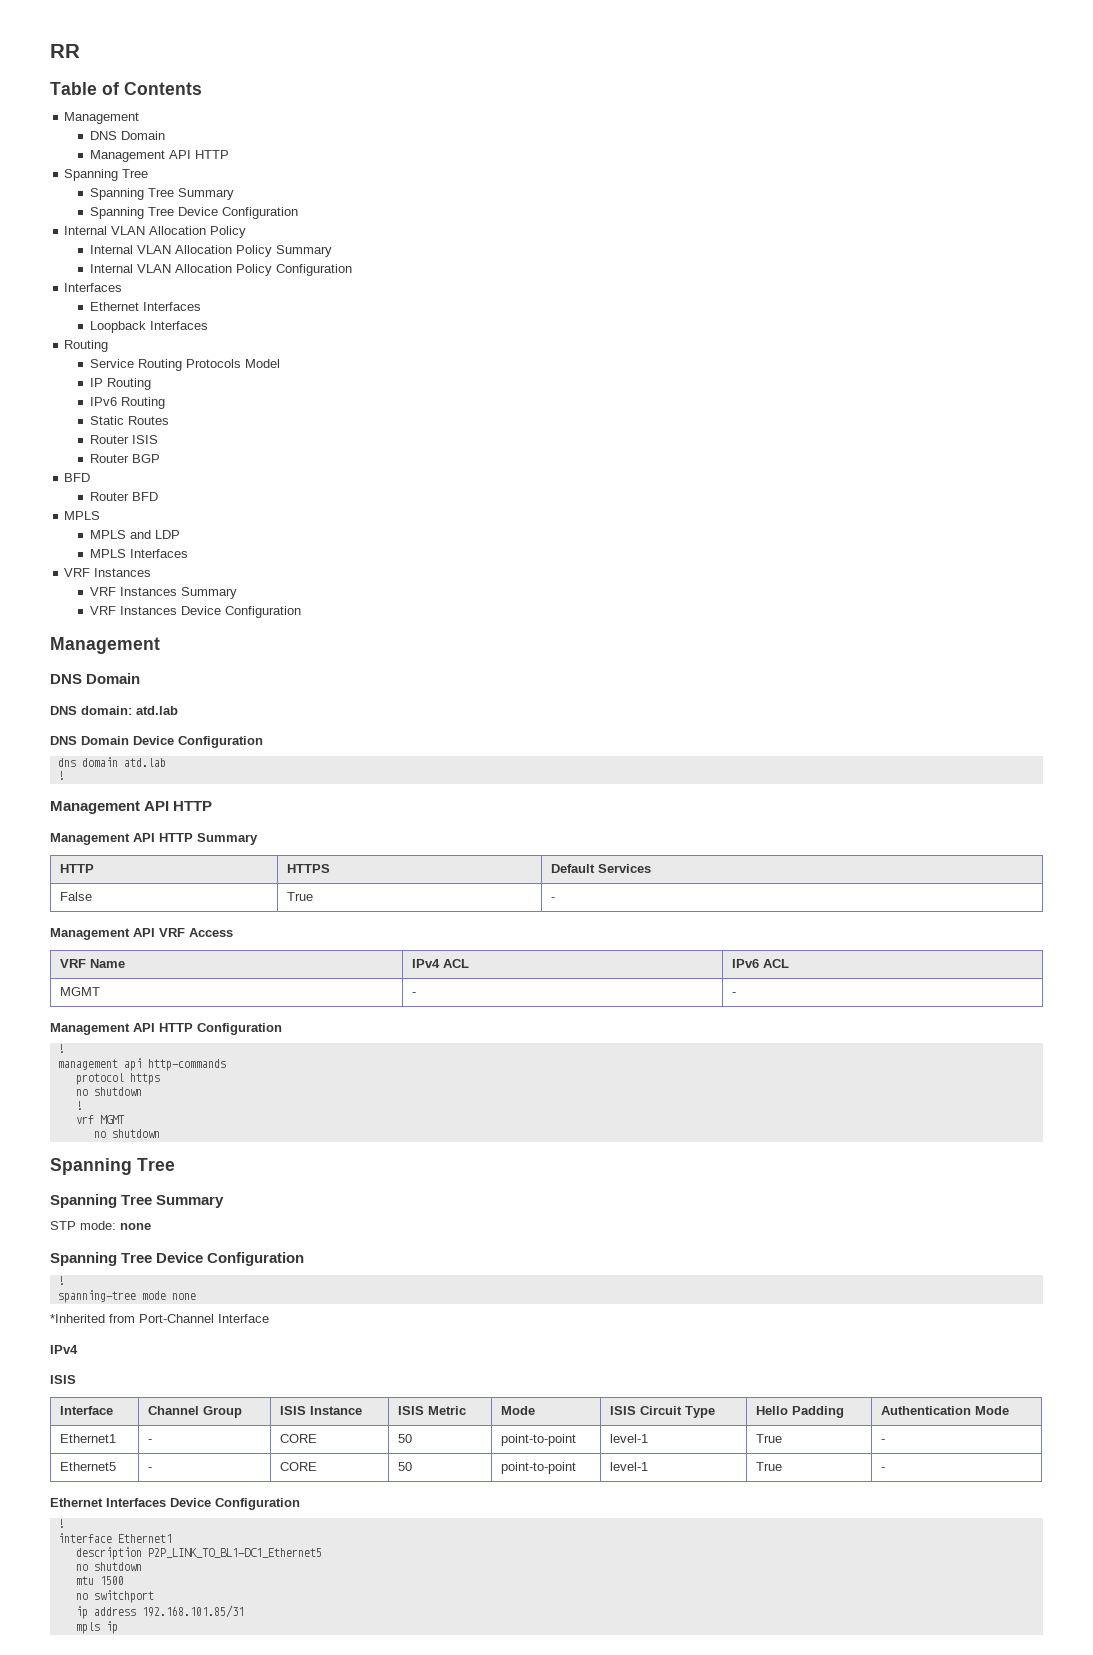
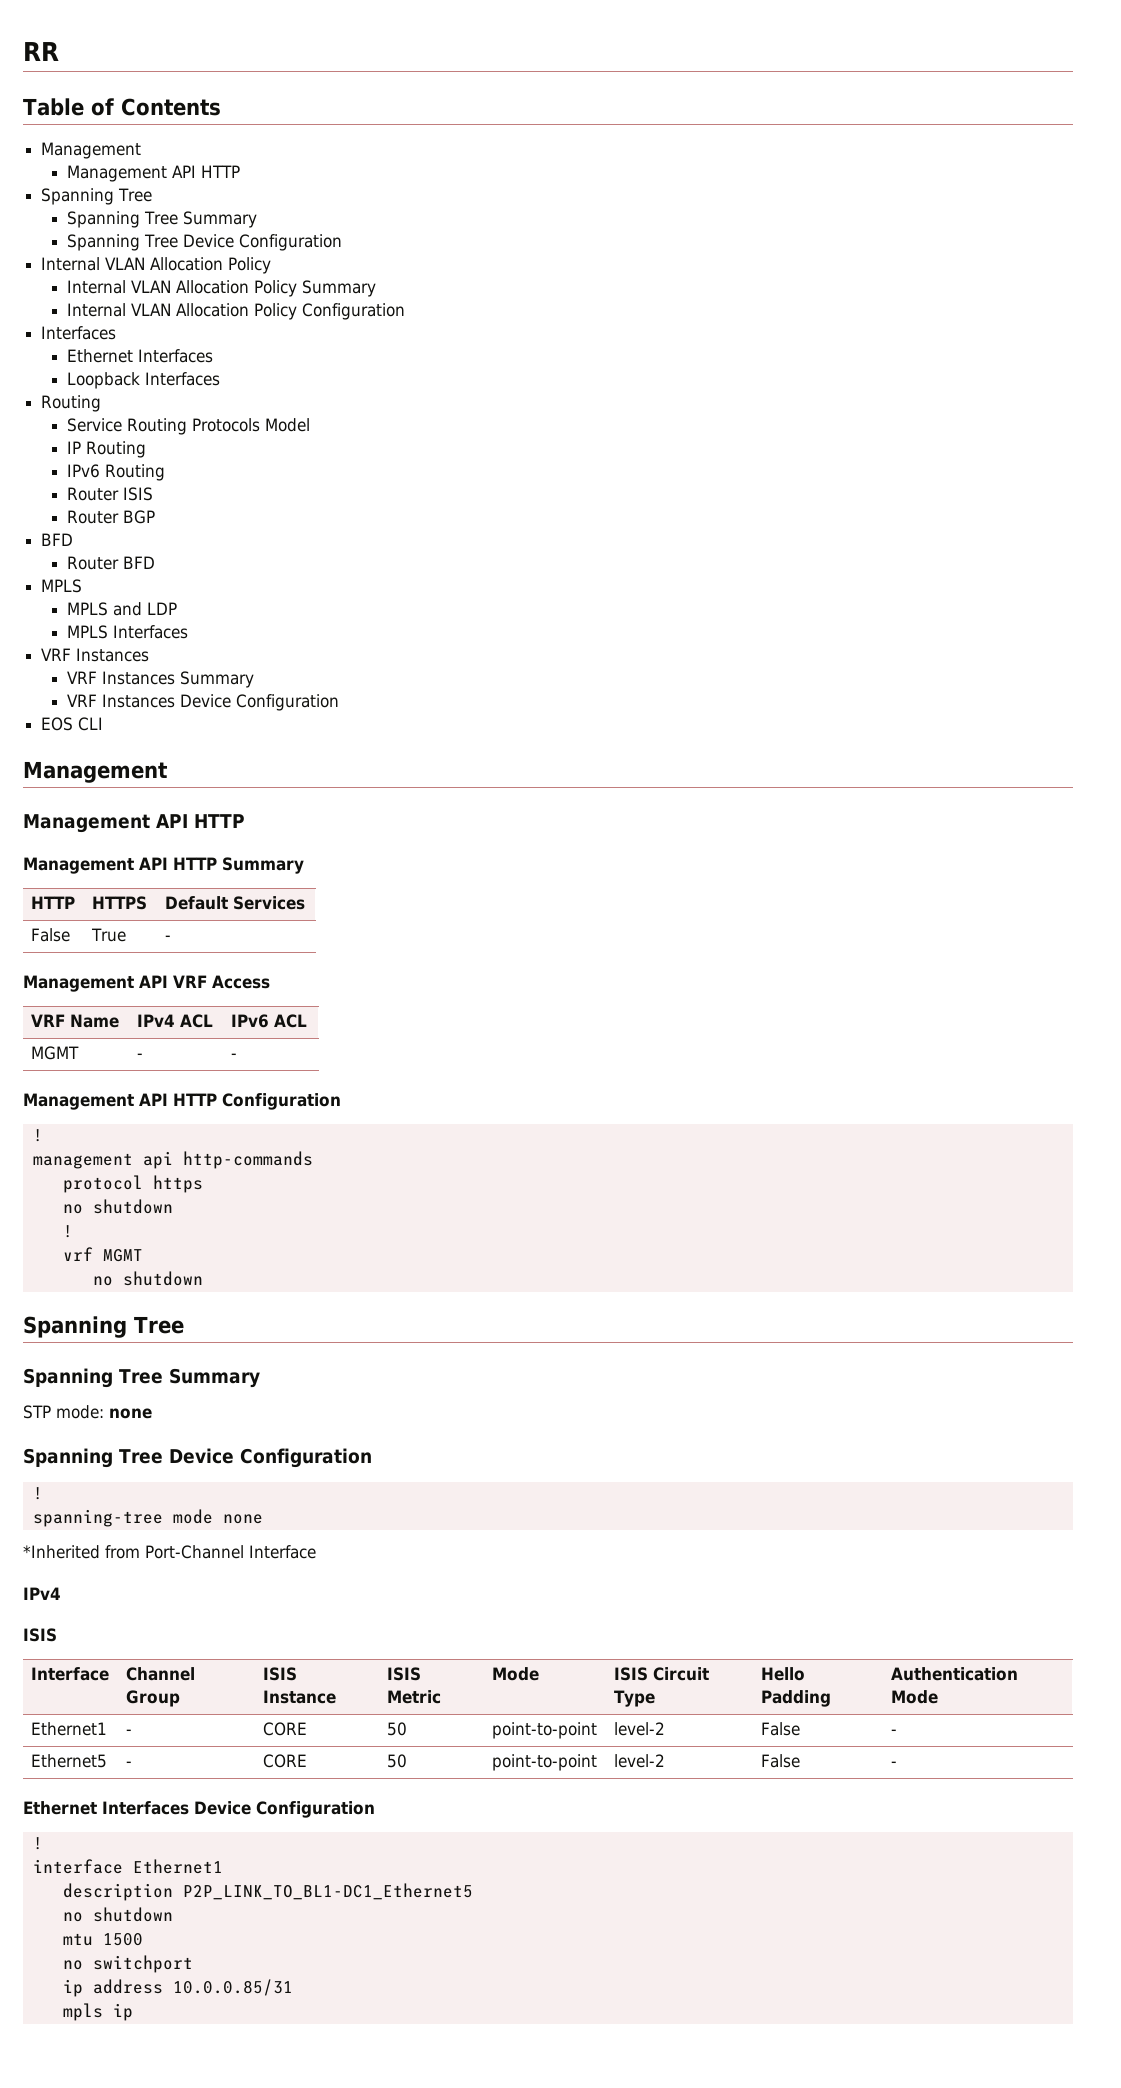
  Table of Contents
  Management
- DNS Domain
- Static Routes
  VRF Instances Device Configuration
+ EOS CLI
  Management
- DNS Domain
- DNS domain: atd.lab
- DNS Domain Device Configuration
- dns domain atd.lab
- !
- Ethernet1 | - | CORE | 50 | point-to-point | level-1 | True | -
+ Ethernet1 | - | CORE | 50 | point-to-point | level-2 | False | -
- Ethernet5 | - | CORE | 50 | point-to-point | level-1 | True | -
+ Ethernet5 | - | CORE | 50 | point-to-point | level-2 | False | -
- ip address 192.168.101.85/31
+ ip address 10.0.0.85/31

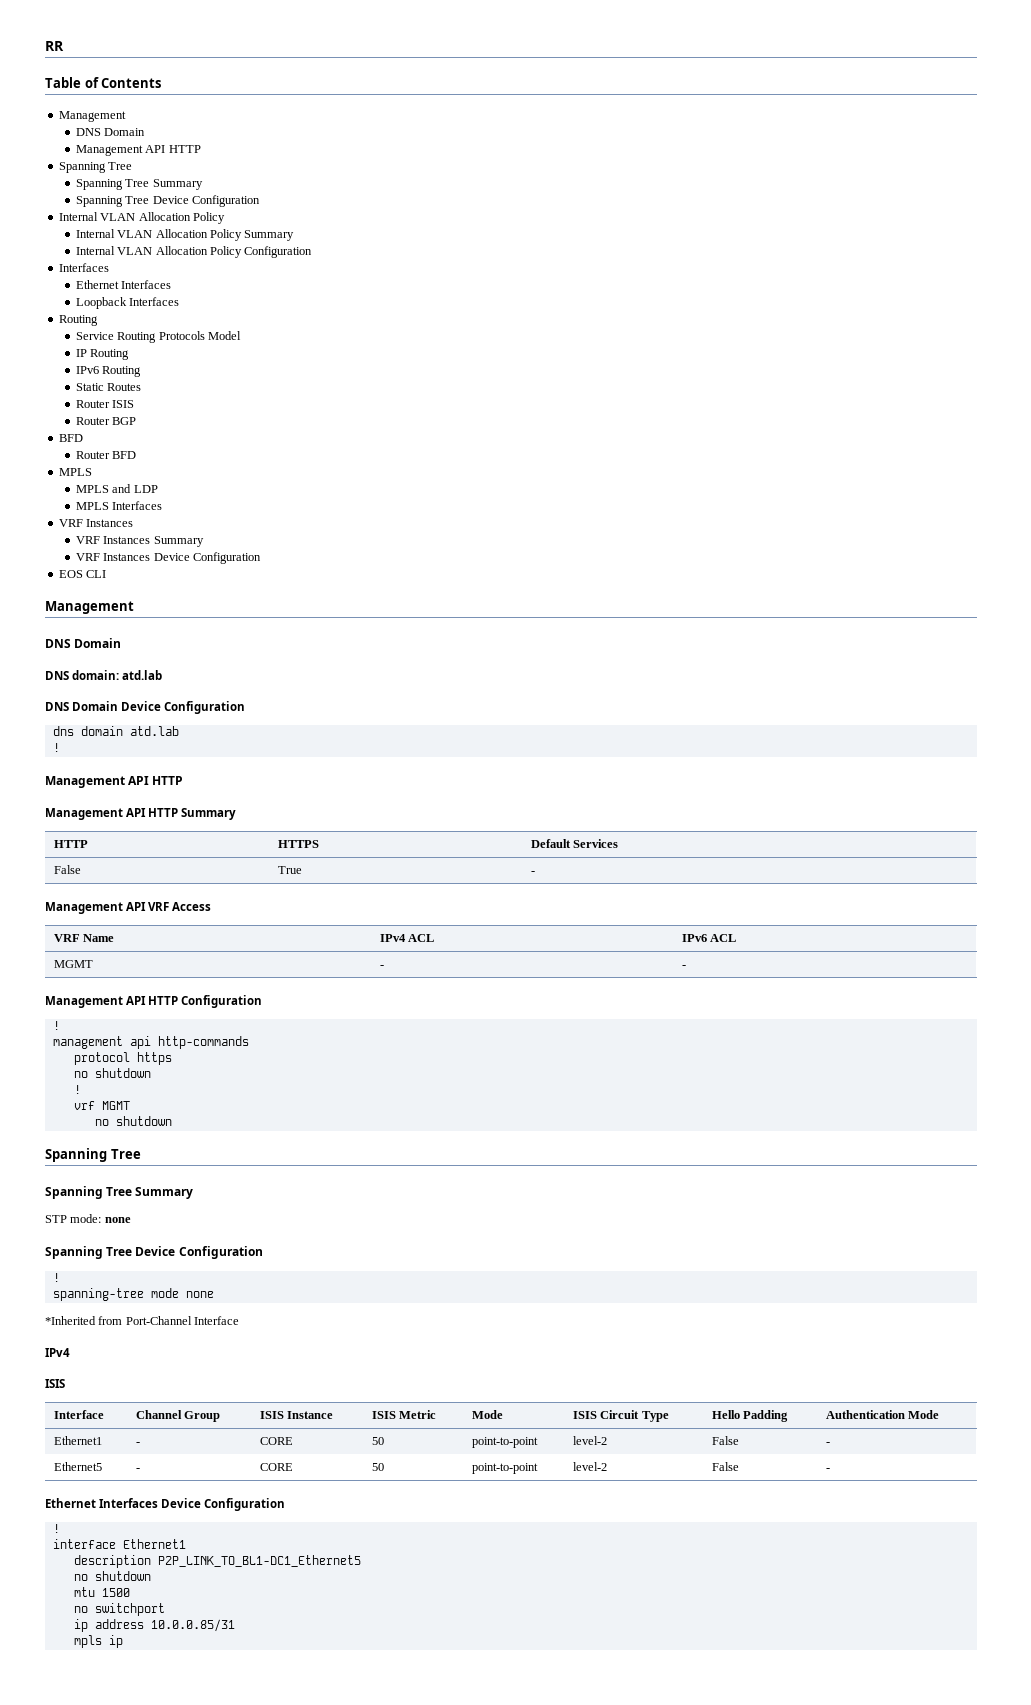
  Table of Contents
  Management
+ DNS Domain
+ Static Routes
  EOS CLI
  Management
+ DNS Domain
+ DNS domain: atd.lab
+ DNS Domain Device Configuration
+ dns domain atd.lab
+ !

